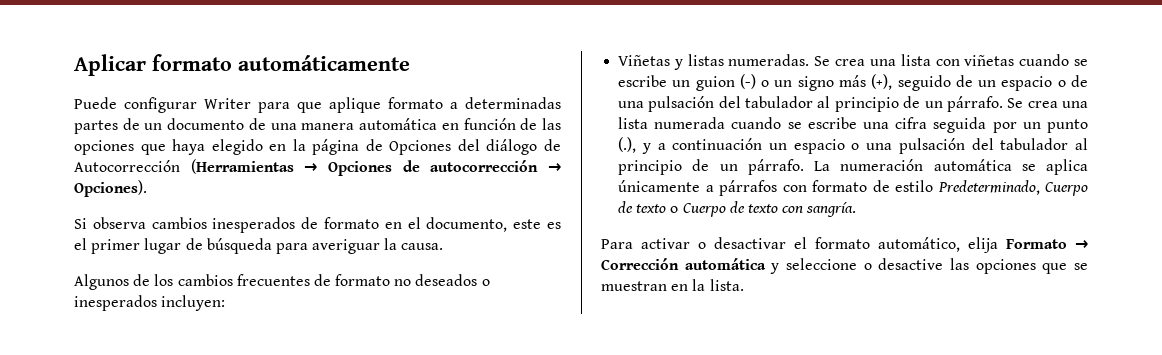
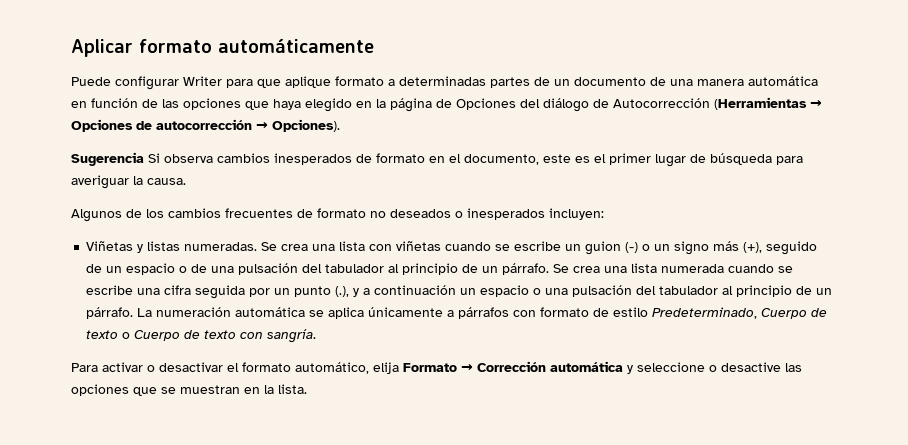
- Si observa cambios inesperados de formato en el documento, este es el primer lugar de búsqueda para averiguar la causa.
+ Sugerencia Si observa cambios inesperados de formato en el documento, este es el primer lugar de búsqueda para averiguar la causa.

